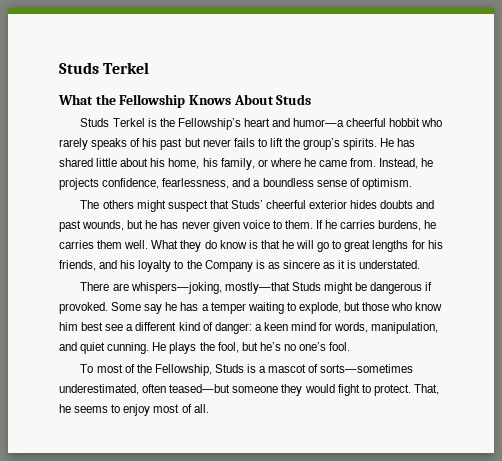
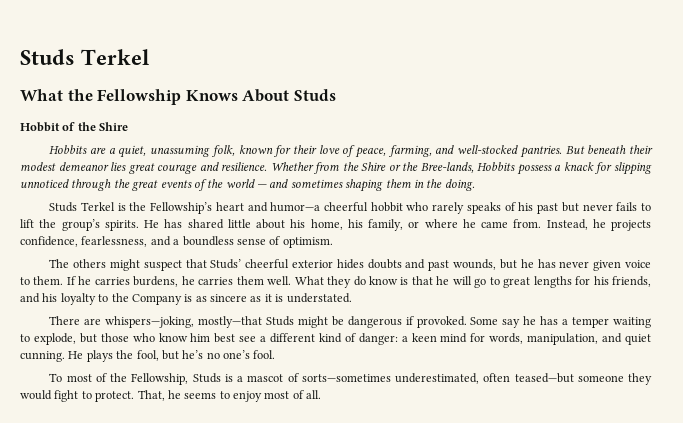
+ Hobbit of the Shire
+ Hobbits are a quiet, unassuming folk, known for their love of peace, farming, and well-stocked pantries. But beneath their modest demeanor lies great courage and resilience. Whether from the Shire or the Bree-lands, Hobbits possess a knack for slipping unnoticed through the great events of the world — and sometimes shaping them in the doing.

